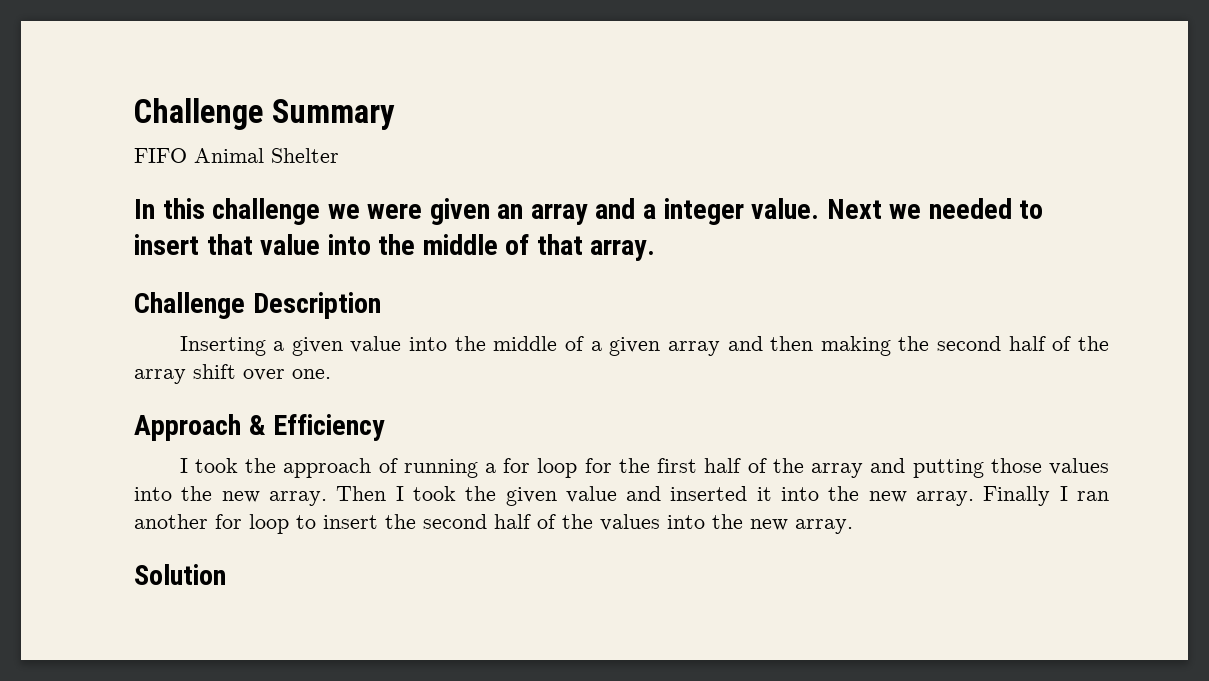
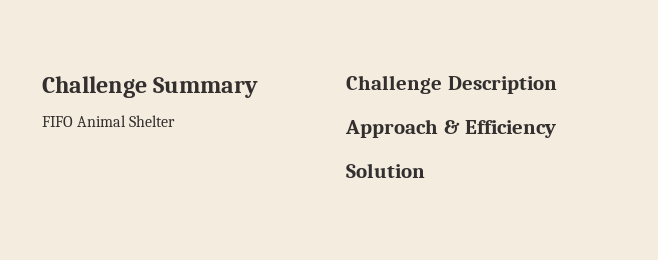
- In this challenge we were given an array and a integer value. Next we needed to insert that value into the middle of that array.
  Challenge Description
- Inserting a given value into the middle of a given array and then making the second half of the array shift over one.
  Approach & Efficiency
- I took the approach of running a for loop for the first half of the array and putting those values into the new array. Then I took the given value and inserted it into the new array. Finally I ran another for loop to insert the second half of the values into the new array.

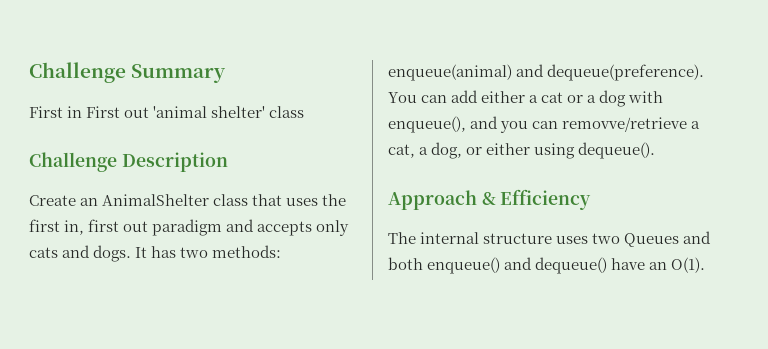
- FIFO Animal Shelter
+ First in First out 'animal shelter' class
  Challenge Description
+ Create an AnimalShelter class that uses the first in, first out paradigm and accepts only cats and dogs. It has two methods: enqueue(animal) and dequeue(preference). You can add either a cat or a dog with enqueue(), and you can removve/retrieve a cat, a dog, or either using dequeue().
  Approach & Efficiency
- Solution
+ The internal structure uses two Queues and both enqueue() and dequeue() have an O(1).

